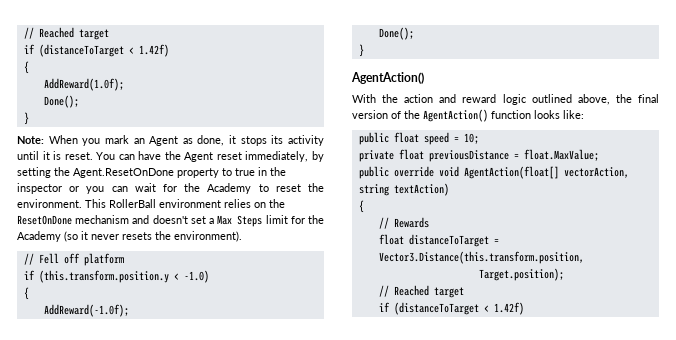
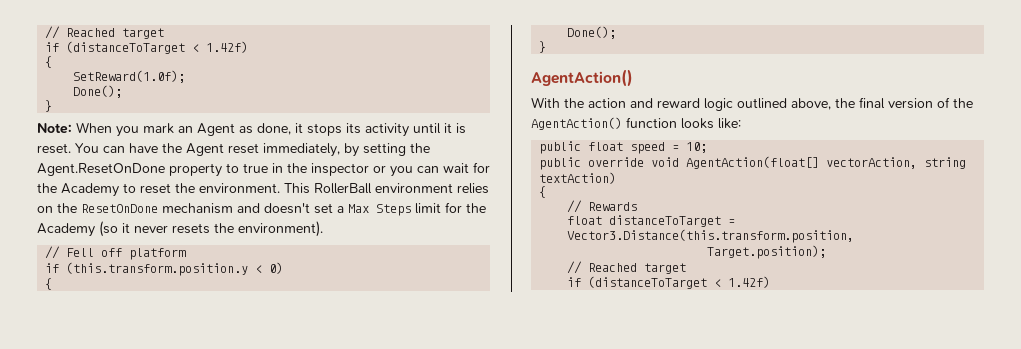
- AddReward(1.0f);
+ SetReward(1.0f);
- if (this.transform.position.y < -1.0)
+ if (this.transform.position.y < 0)
  {
- AddReward(-1.0f);
- private float previousDistance = float.MaxValue;

